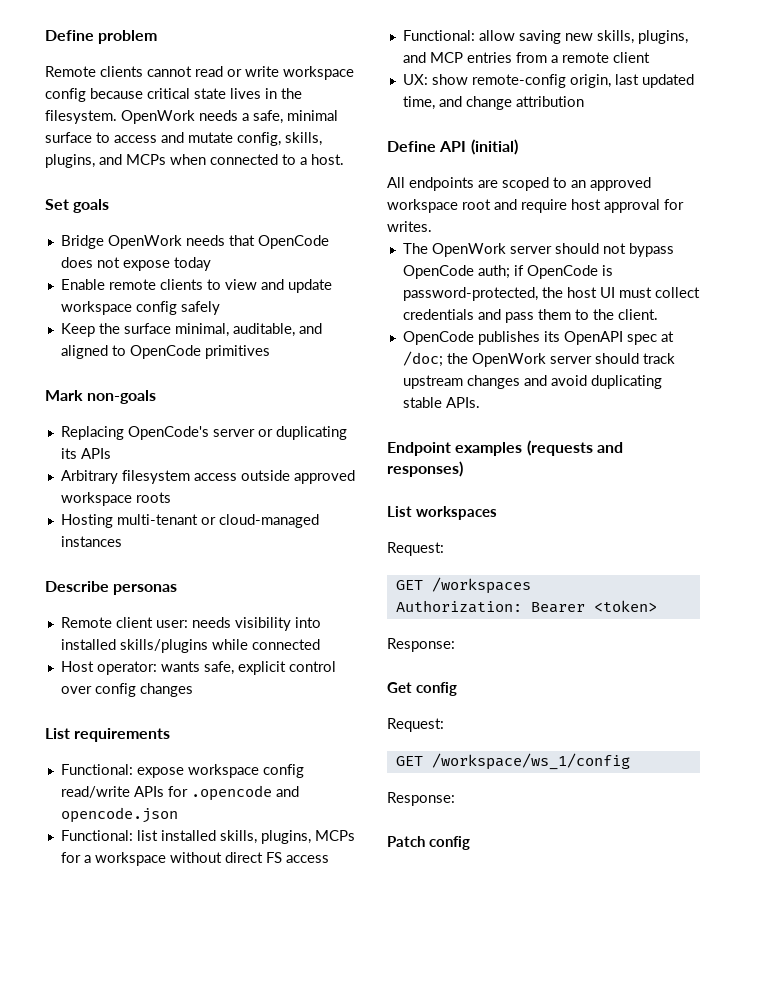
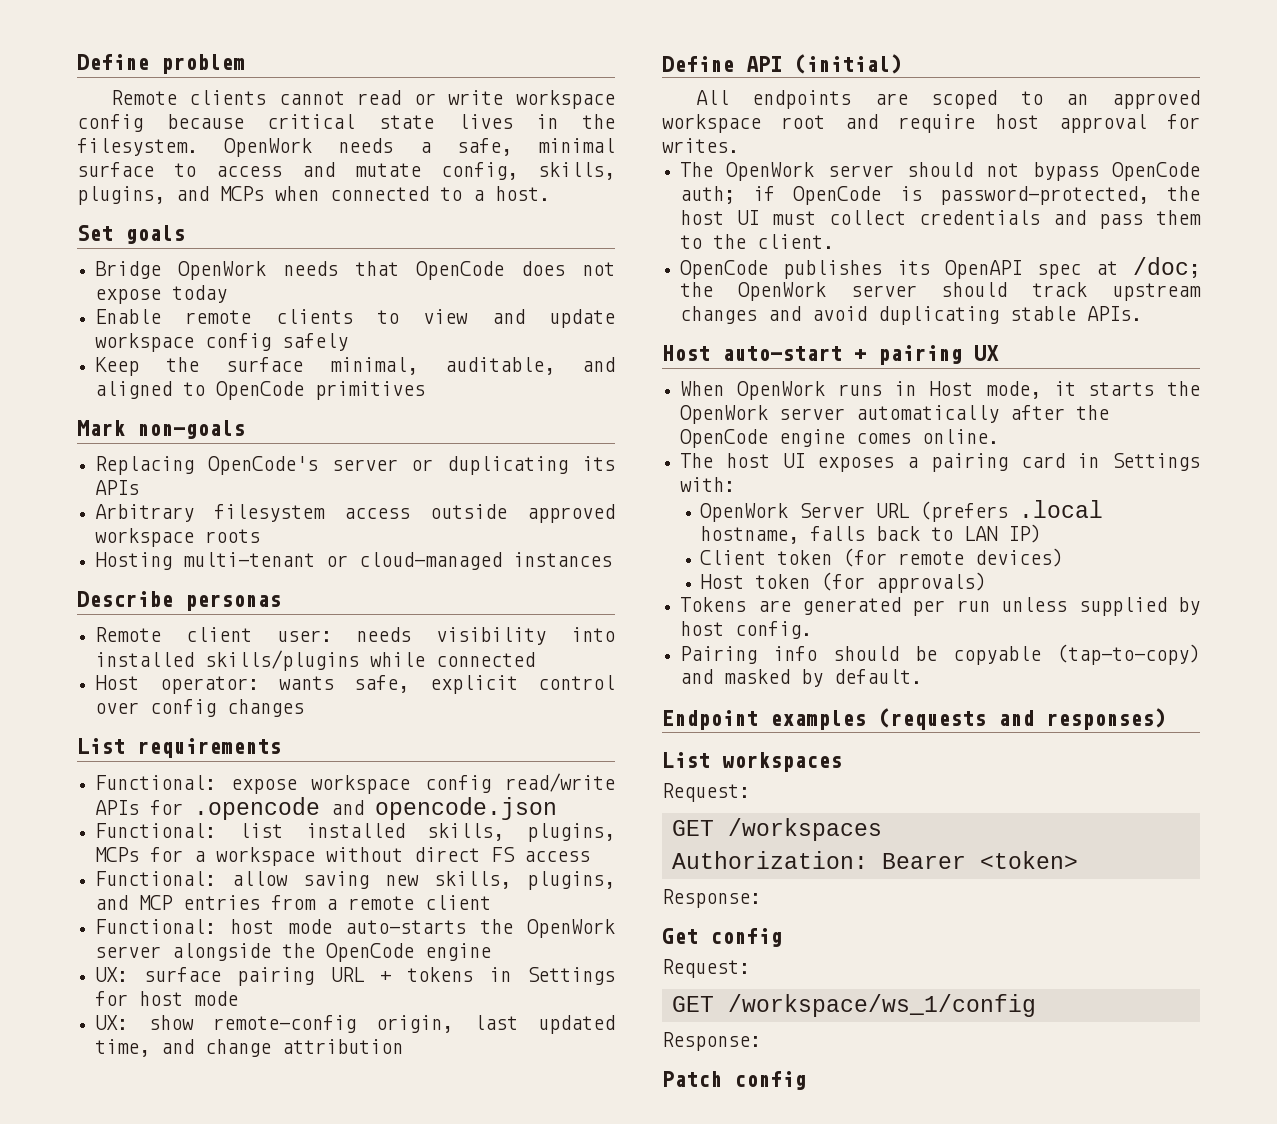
+ Functional: host mode auto-starts the OpenWork server alongside the OpenCode engine
+ UX: surface pairing URL + tokens in Settings for host mode
+ Host auto-start + pairing UX
+ When OpenWork runs in Host mode, it starts the OpenWork server automatically after the OpenCode engine comes online.
+ The host UI exposes a pairing card in Settings with:
+ OpenWork Server URL (prefers .local hostname, falls back to LAN IP)
+ Client token (for remote devices)
+ Host token (for approvals)
+ Tokens are generated per run unless supplied by host config.
+ Pairing info should be copyable (tap-to-copy) and masked by default.

